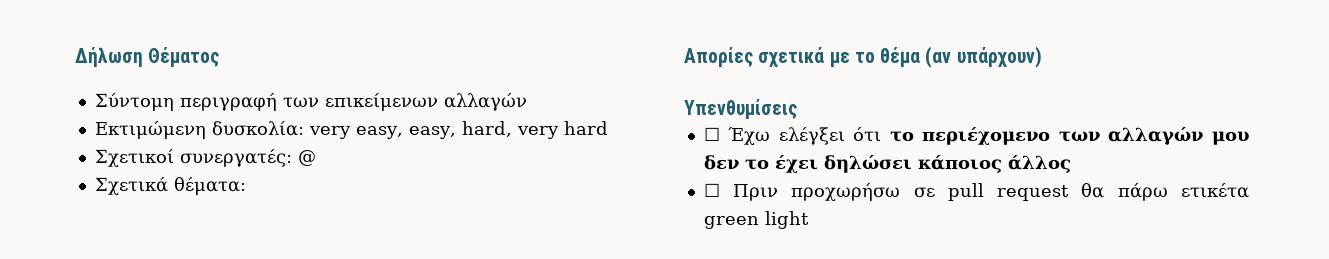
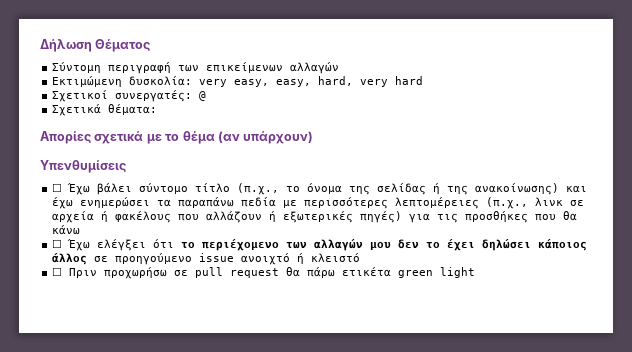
+ ☐ Έχω βάλει σύντομο τίτλο (π.χ., το όνομα της σελίδας ή της ανακοίνωσης) και έχω ενημερώσει τα παραπάνω πεδία με περισσότερες λεπτομέρειες (π.χ., λινκ σε αρχεία ή φακέλους που αλλάζουν ή εξωτερικές πηγές) για τις προσθήκες που θα κάνω
- ☐ Έχω ελέγξει ότι το περιέχομενο των αλλαγών μου δεν το έχει δηλώσει κάποιος άλλος
+ ☐ Έχω ελέγξει ότι το περιέχομενο των αλλαγών μου δεν το έχει δηλώσει κάποιος άλλος σε προηγούμενο issue ανοιχτό ή κλειστό

